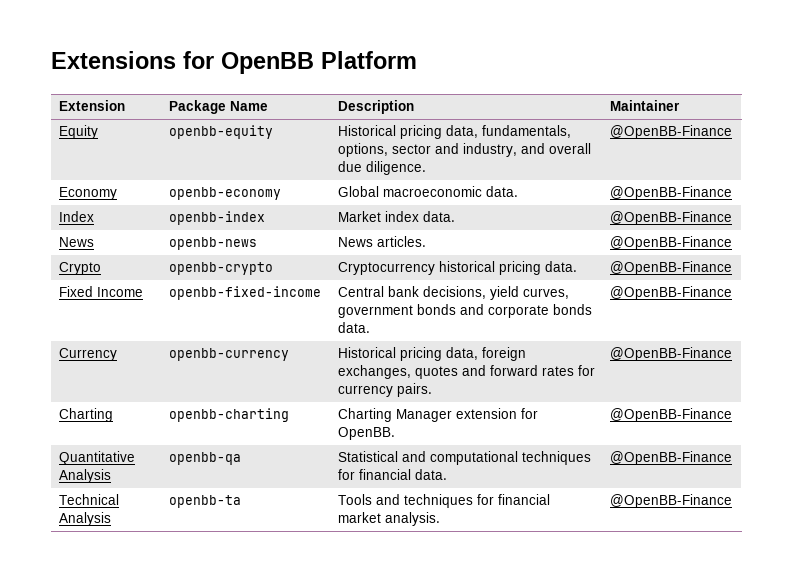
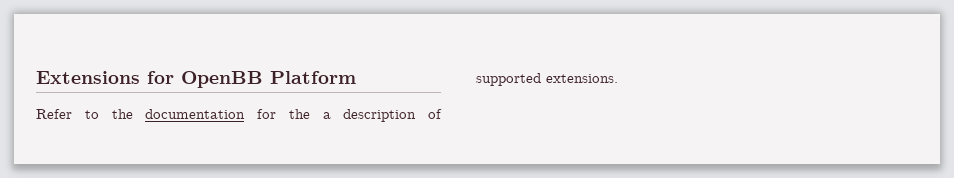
- Extension | Package Name | Description | Maintainer
- Equity | openbb-equity | Historical pricing data, fundamentals, options, sector and industry, and overall due diligence. | @OpenBB-Finance
- Economy | openbb-economy | Global macroeconomic data. | @OpenBB-Finance
- Index | openbb-index | Market index data. | @OpenBB-Finance
- News | openbb-news | News articles. | @OpenBB-Finance
- Crypto | openbb-crypto | Cryptocurrency historical pricing data. | @OpenBB-Finance
- Fixed Income | openbb-fixed-income | Central bank decisions, yield curves, government bonds and corporate bonds data. | @OpenBB-Finance
- Currency | openbb-currency | Historical pricing data, foreign exchanges, quotes and forward rates for currency pairs. | @OpenBB-Finance
- Charting | openbb-charting | Charting Manager extension for OpenBB. | @OpenBB-Finance
- Quantitative Analysis | openbb-qa | Statistical and computational techniques for financial data. | @OpenBB-Finance
- Technical Analysis | openbb-ta | Tools and techniques for financial market analysis. | @OpenBB-Finance
+ Refer to the documentation for the a description of supported extensions.

